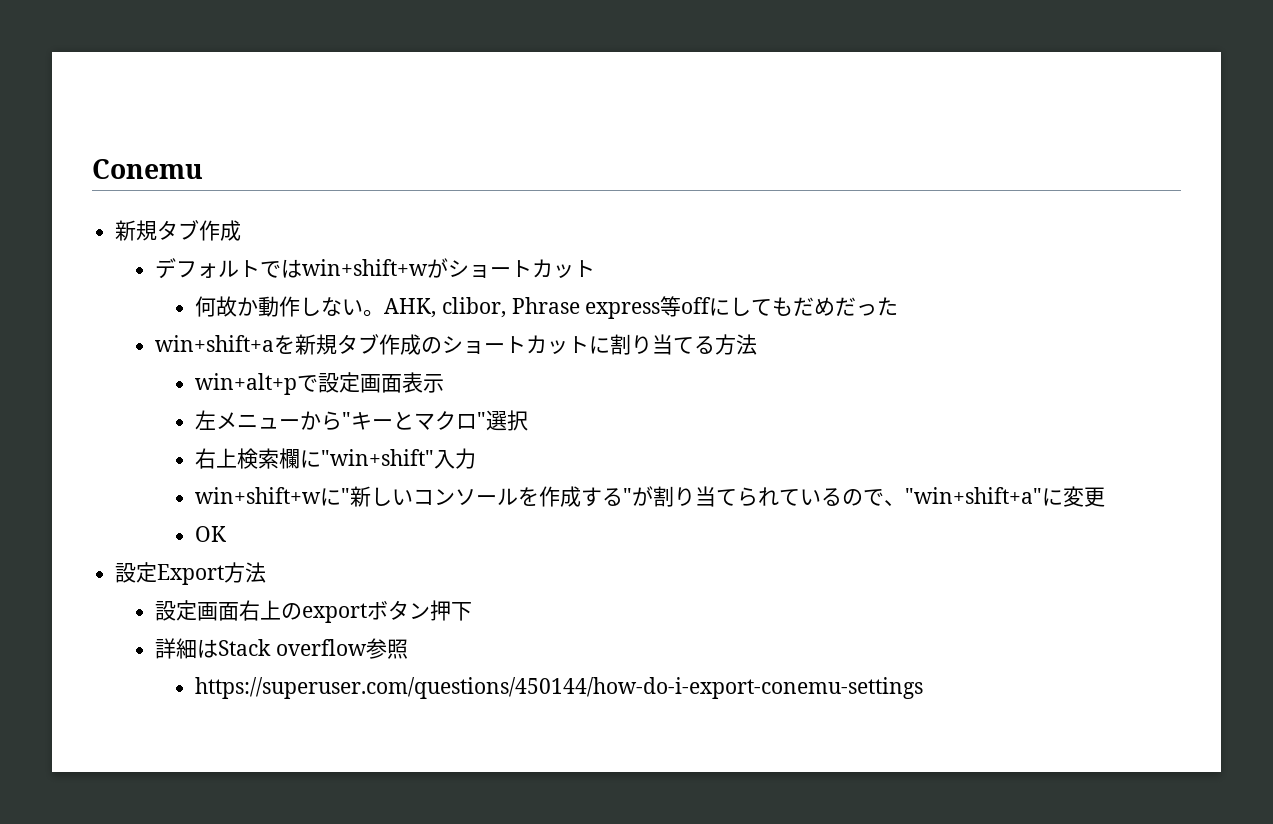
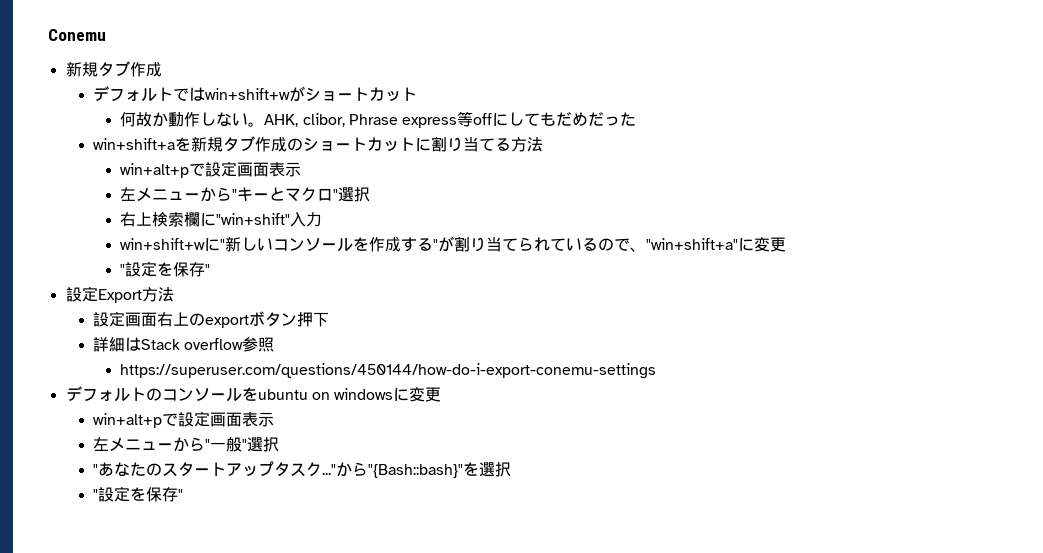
  win+shift+wに"新しいコンソールを作成する"が割り当てられているので、"win+shift+a"に変更
- OK
+ "設定を保存"
+ デフォルトのコンソールをubuntu on windowsに変更
+ win+alt+pで設定画面表示
+ 左メニューから"一般"選択
+ "あなたのスタートアップタスク..."から"{Bash::bash}"を選択
+ "設定を保存"

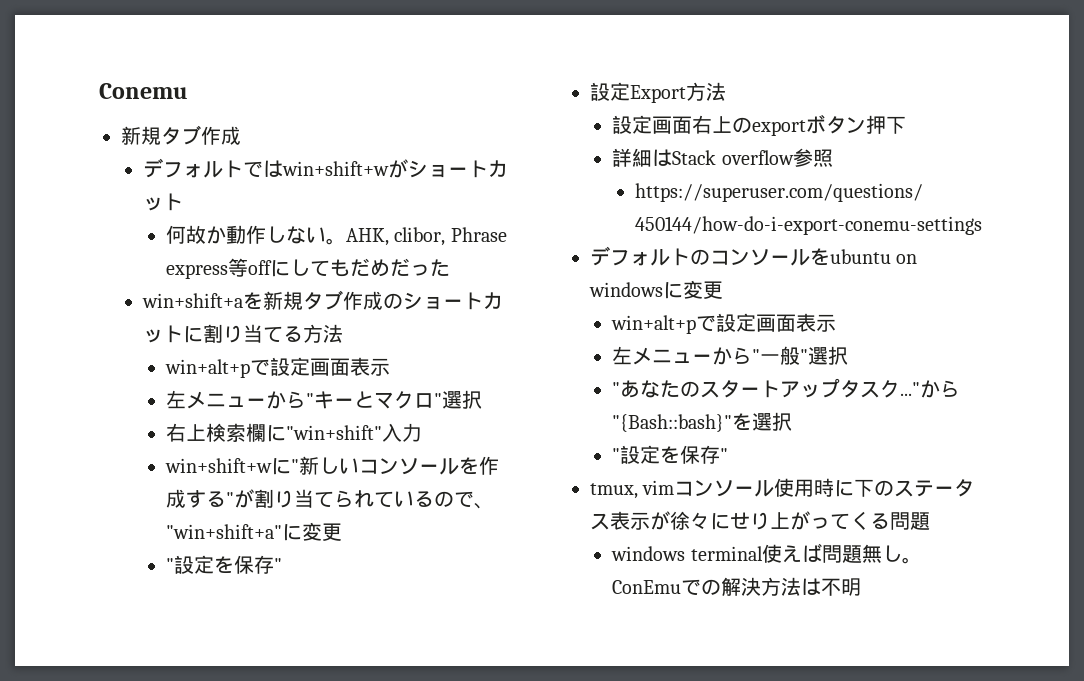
+ tmux, vimコンソール使用時に下のステータス表示が徐々にせり上がってくる問題
+ windows terminal使えば問題無し。ConEmuでの解決方法は不明

